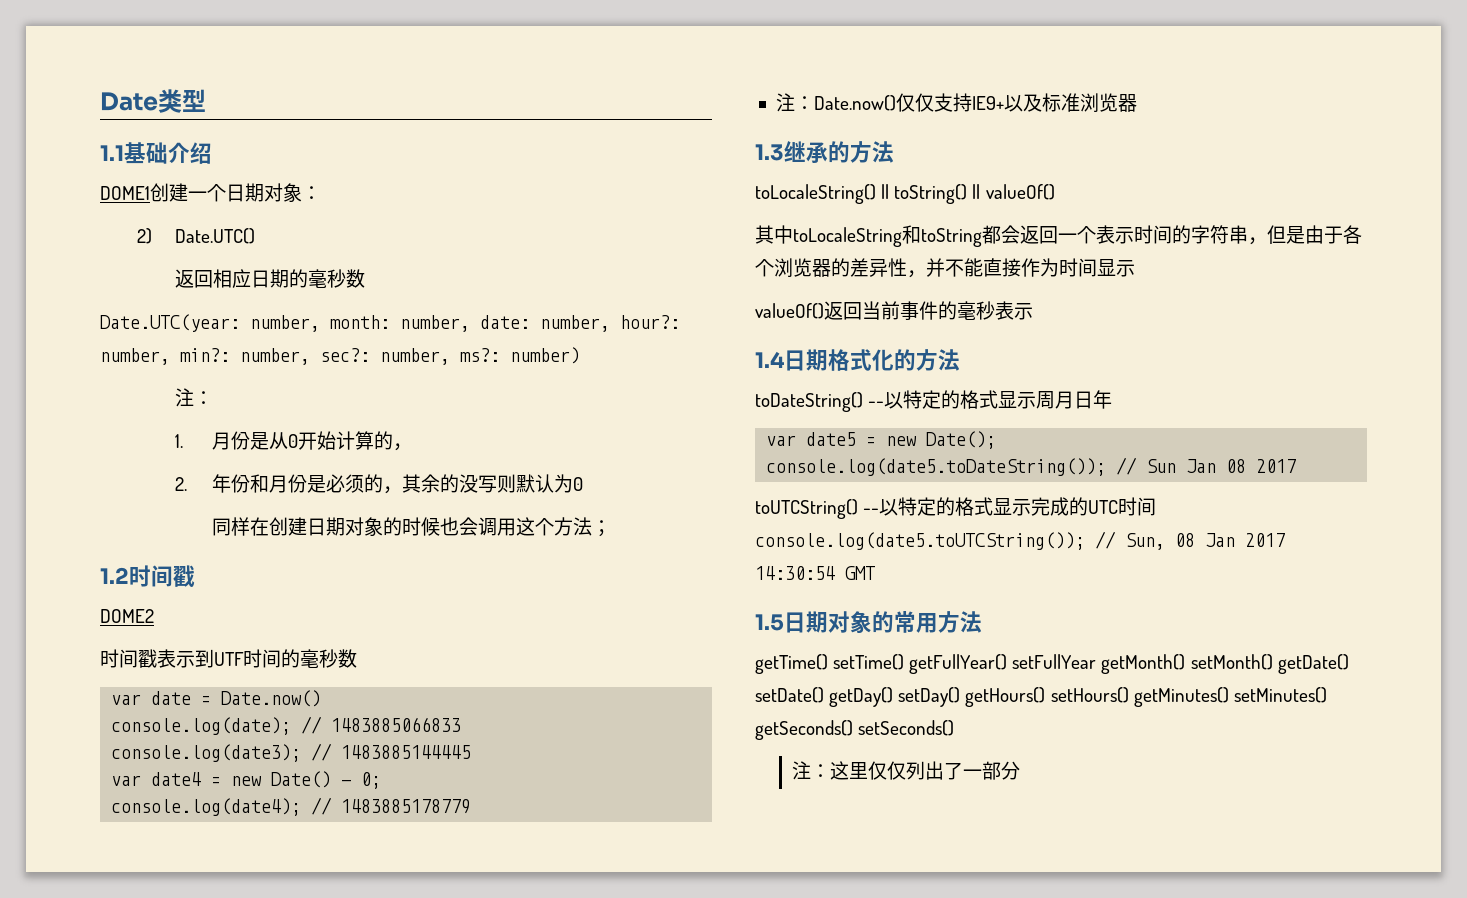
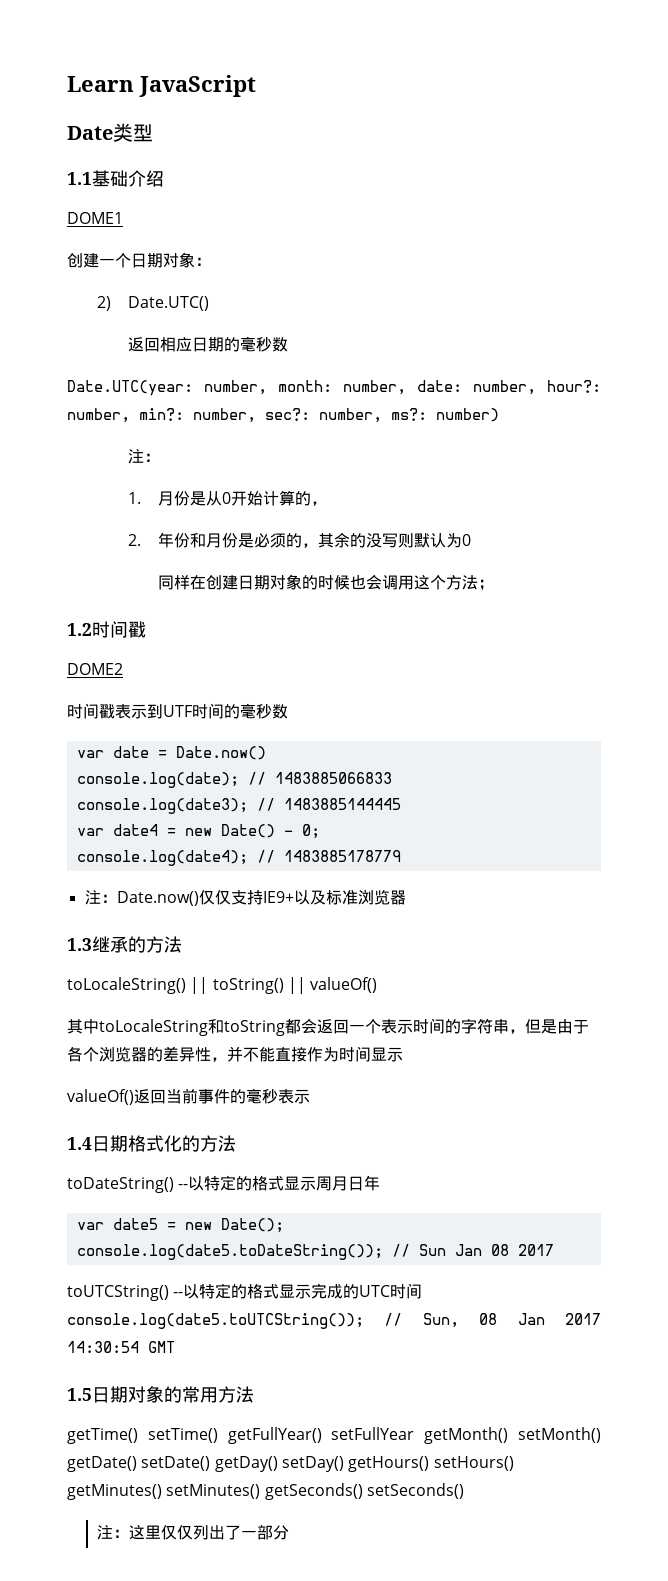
+ Learn JavaScript
- DOME1创建一个日期对象：
+ DOME1
+ 创建一个日期对象：

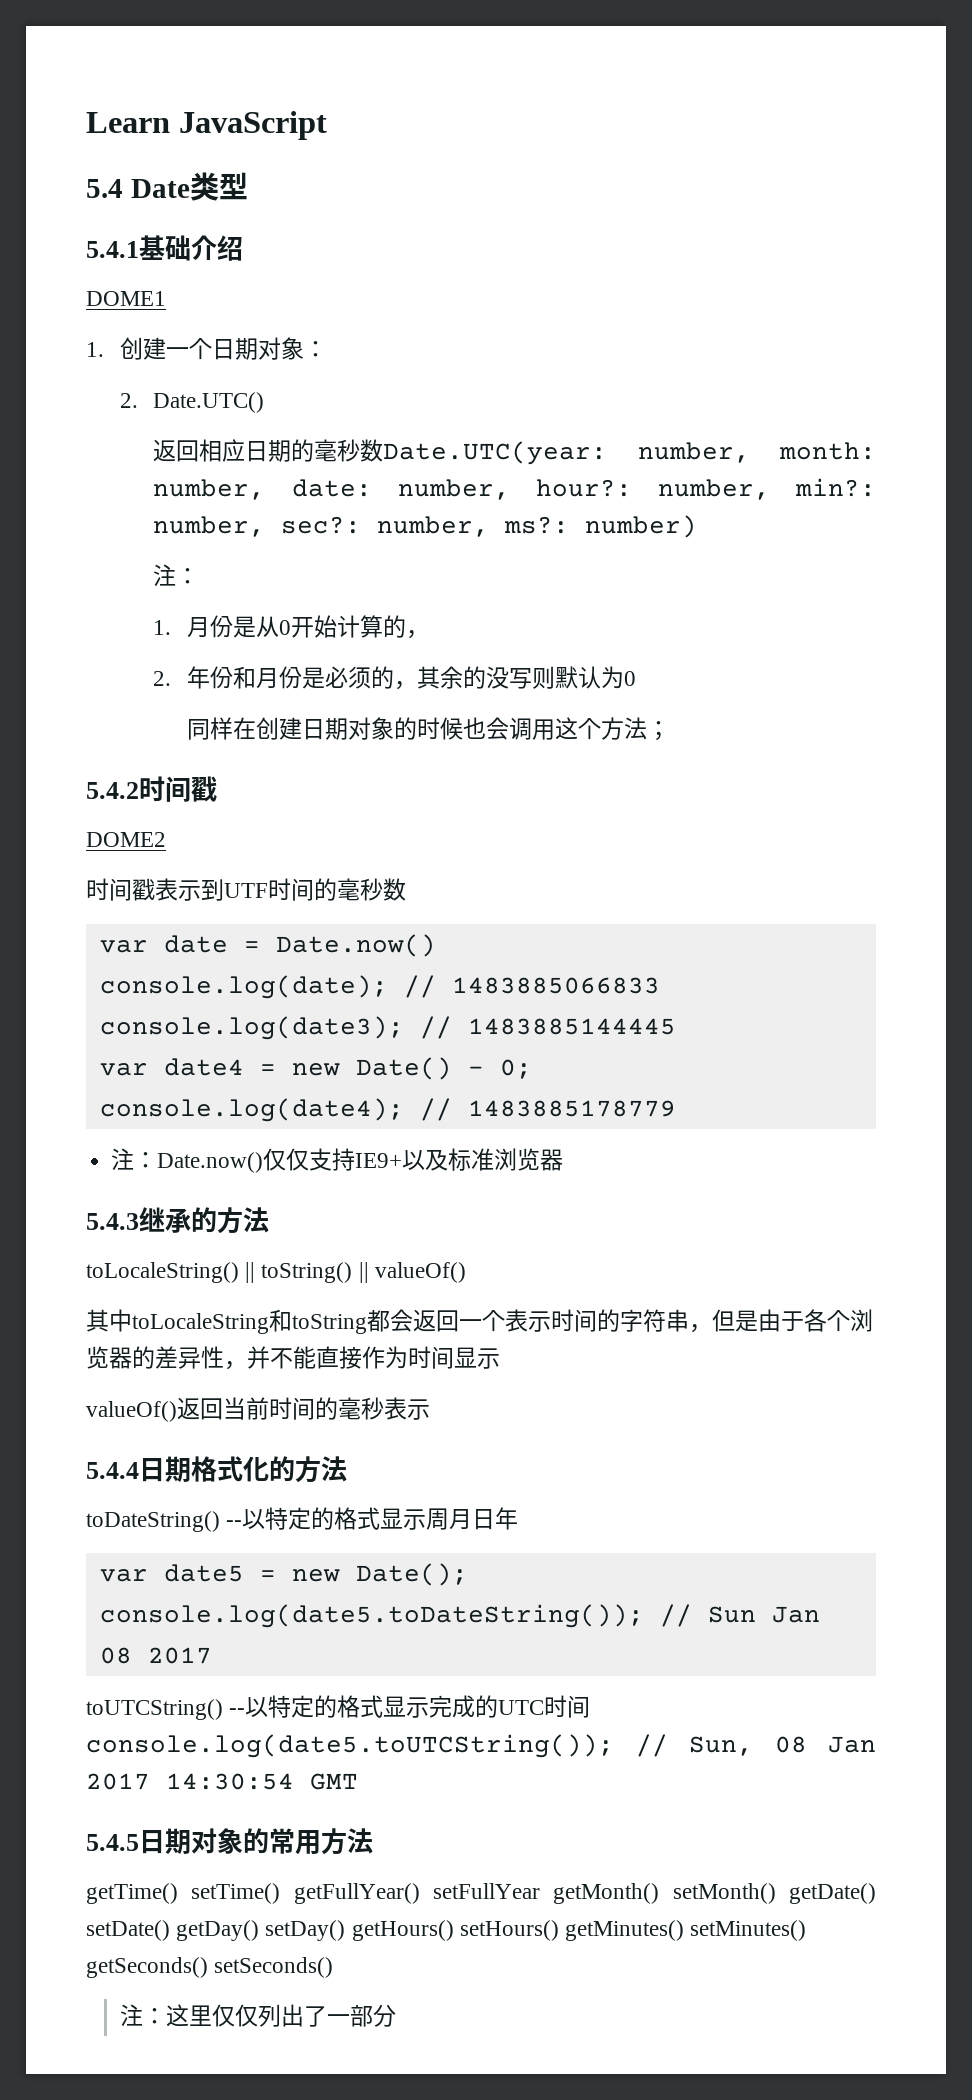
- Date类型
+ 5.4 Date类型
- 1.1基础介绍
+ 5.4.1基础介绍
- 创建一个日期对象：
+ 1.创建一个日期对象：
- 2) Date.UTC()
+ 2. Date.UTC()
- 返回相应日期的毫秒数
- Date.UTC(year: number, month: number, date: number, hour?: number, min?: number, sec?: number, ms?: number)
+ 返回相应日期的毫秒数Date.UTC(year: number, month: number, date: number, hour?: number, min?: number, sec?: number, ms?: number)
- 1.2时间戳
+ 5.4.2时间戳
- 1.3继承的方法
+ 5.4.3继承的方法
- valueOf()返回当前事件的毫秒表示
+ valueOf()返回当前时间的毫秒表示
- 1.4日期格式化的方法
+ 5.4.4日期格式化的方法
- 1.5日期对象的常用方法
+ 5.4.5日期对象的常用方法

